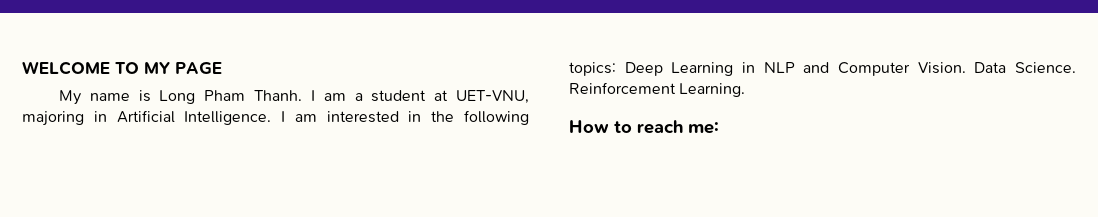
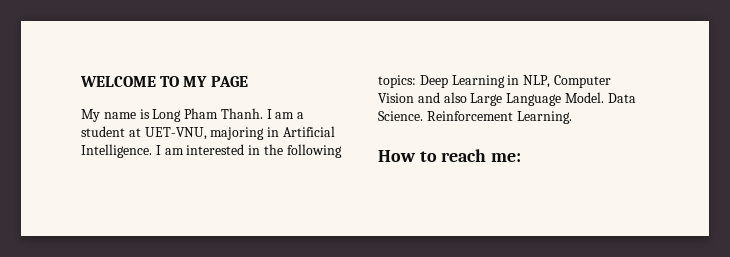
- I am interested in the following topics: Deep Learning in NLP and Computer Vision.
+ I am interested in the following topics: Deep Learning in NLP, Computer Vision and also Large Language Model.

